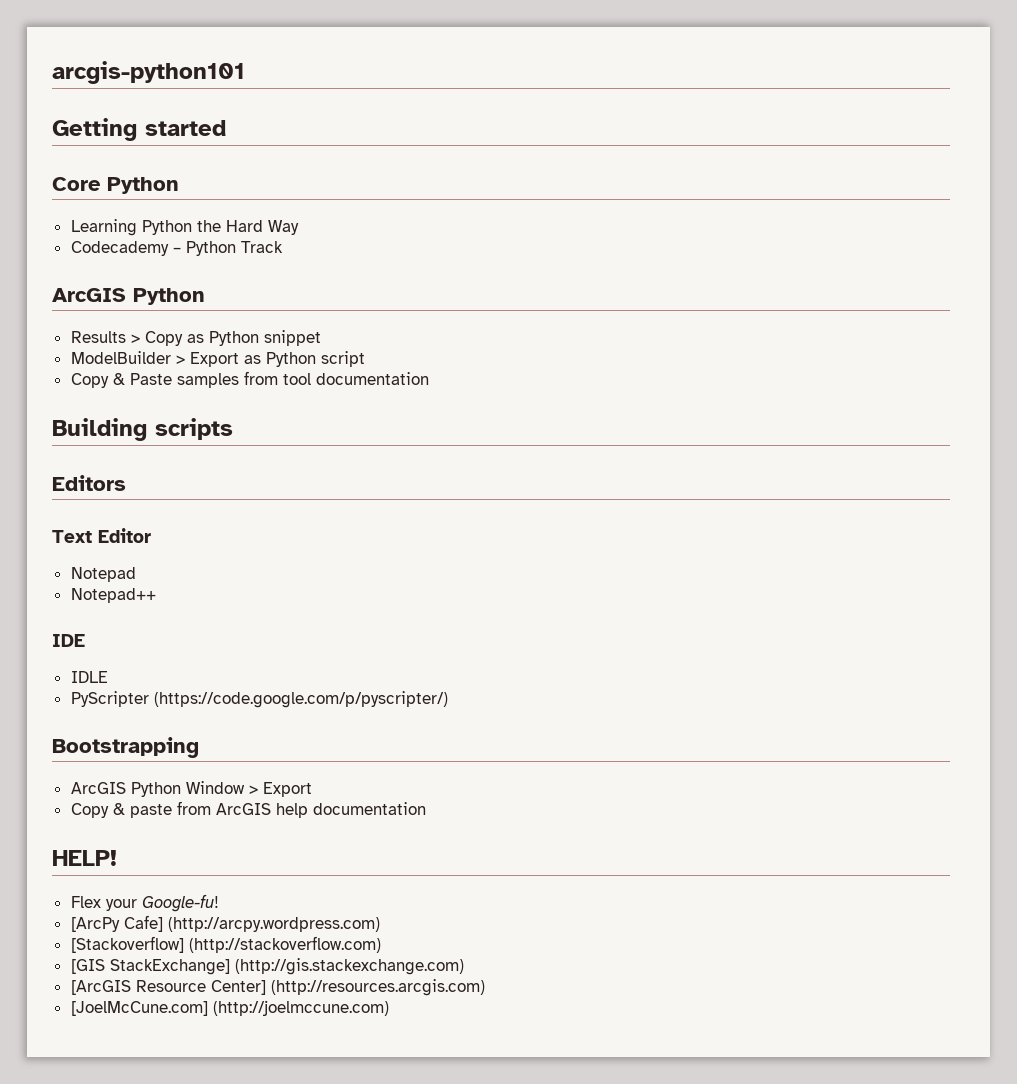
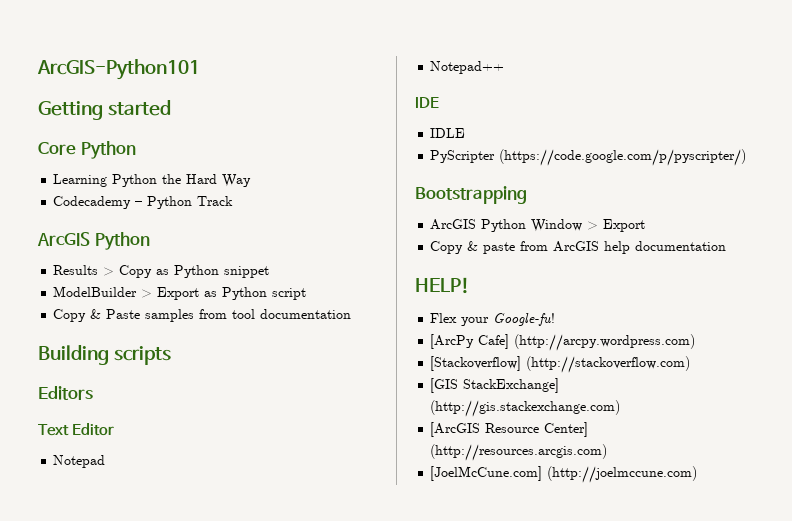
- arcgis-python101
+ ArcGIS-Python101

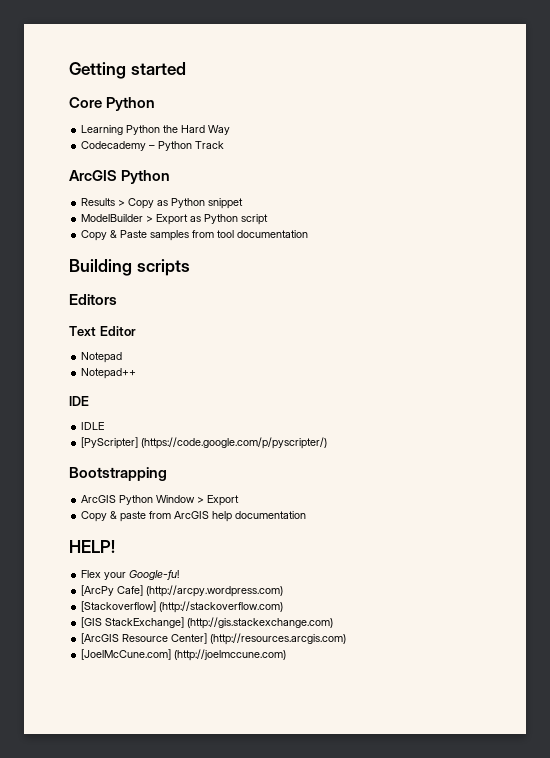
- ArcGIS-Python101
- PyScripter (https://code.google.com/p/pyscripter/)
+ [PyScripter] (https://code.google.com/p/pyscripter/)

